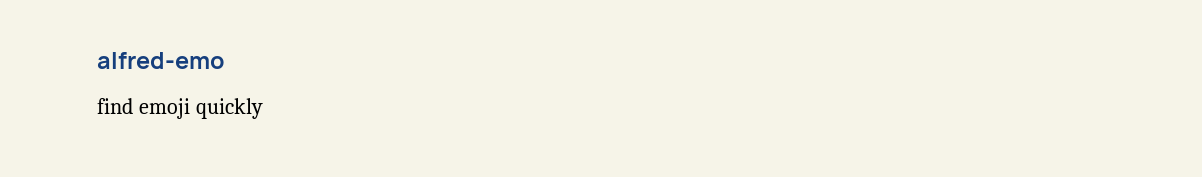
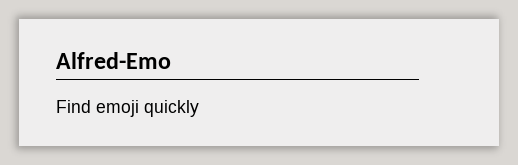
- alfred-emo
- find emoji quickly
+ Alfred-Emo
+ Find emoji quickly

